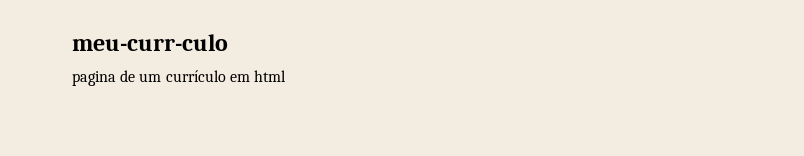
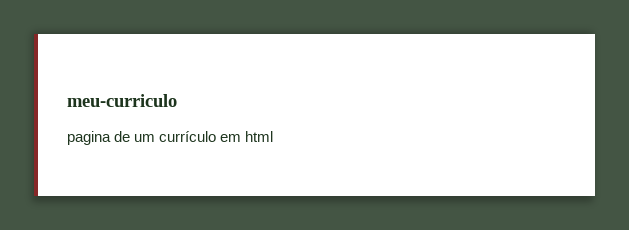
- meu-curr-culo
+ meu-curriculo

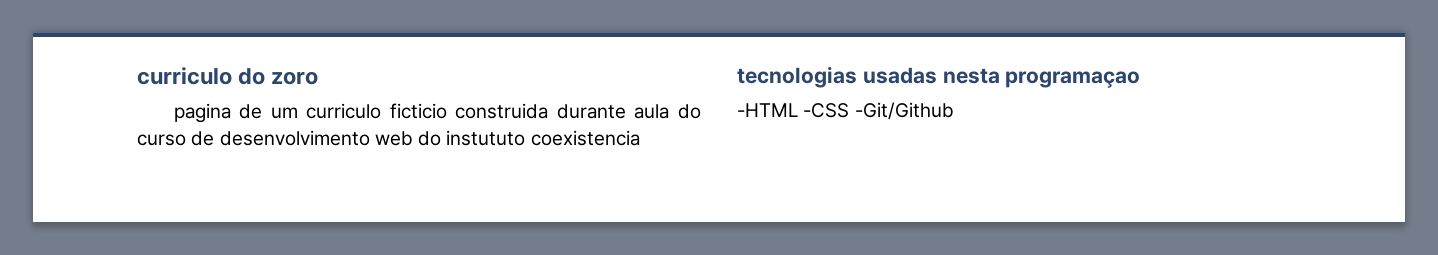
- meu-curriculo
+ curriculo do zoro
- pagina de um currículo em html
+ pagina de um curriculo ficticio construida durante aula do curso de desenvolvimento web do instututo coexistencia
+ tecnologias usadas nesta programaçao
+ -HTML -CSS -Git/Github

